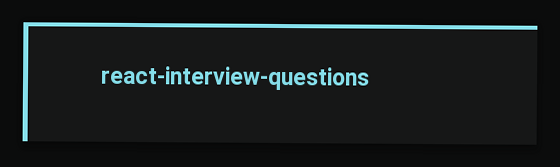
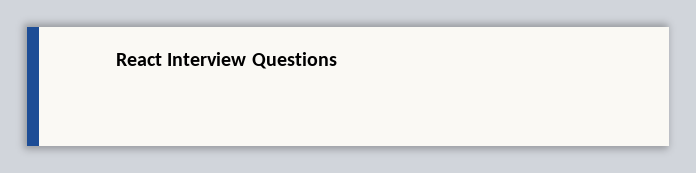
- react-interview-questions
+ React Interview Questions

